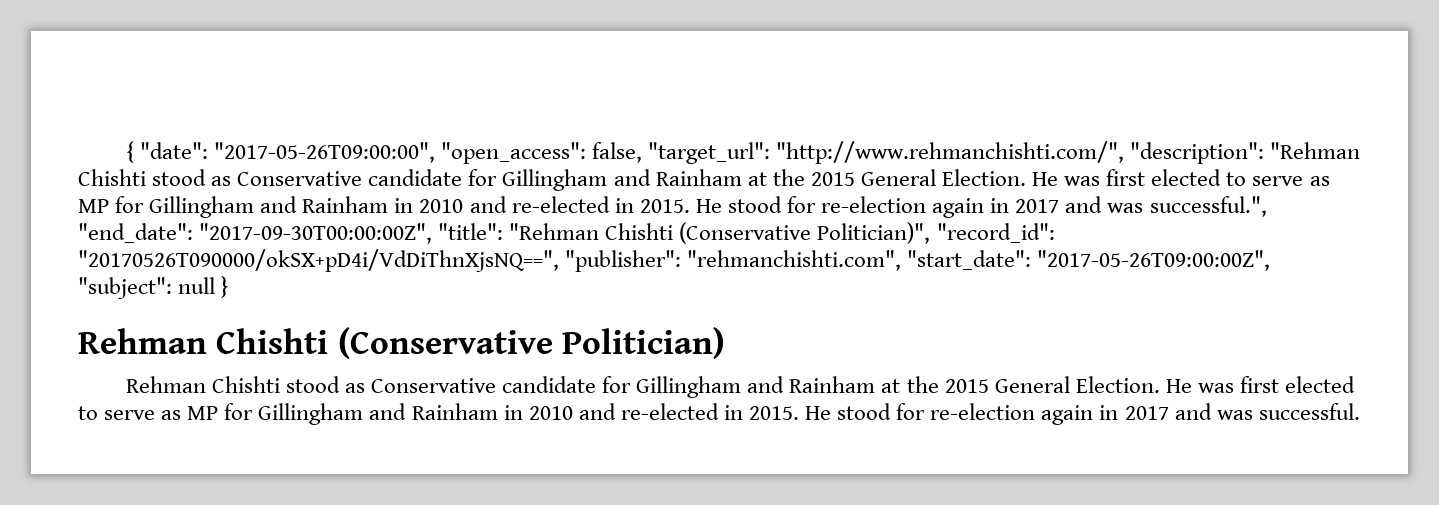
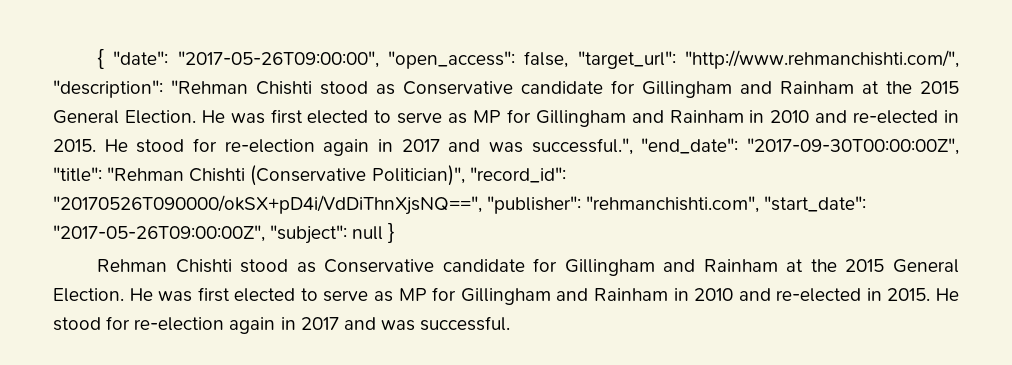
- Rehman Chishti (Conservative Politician)

